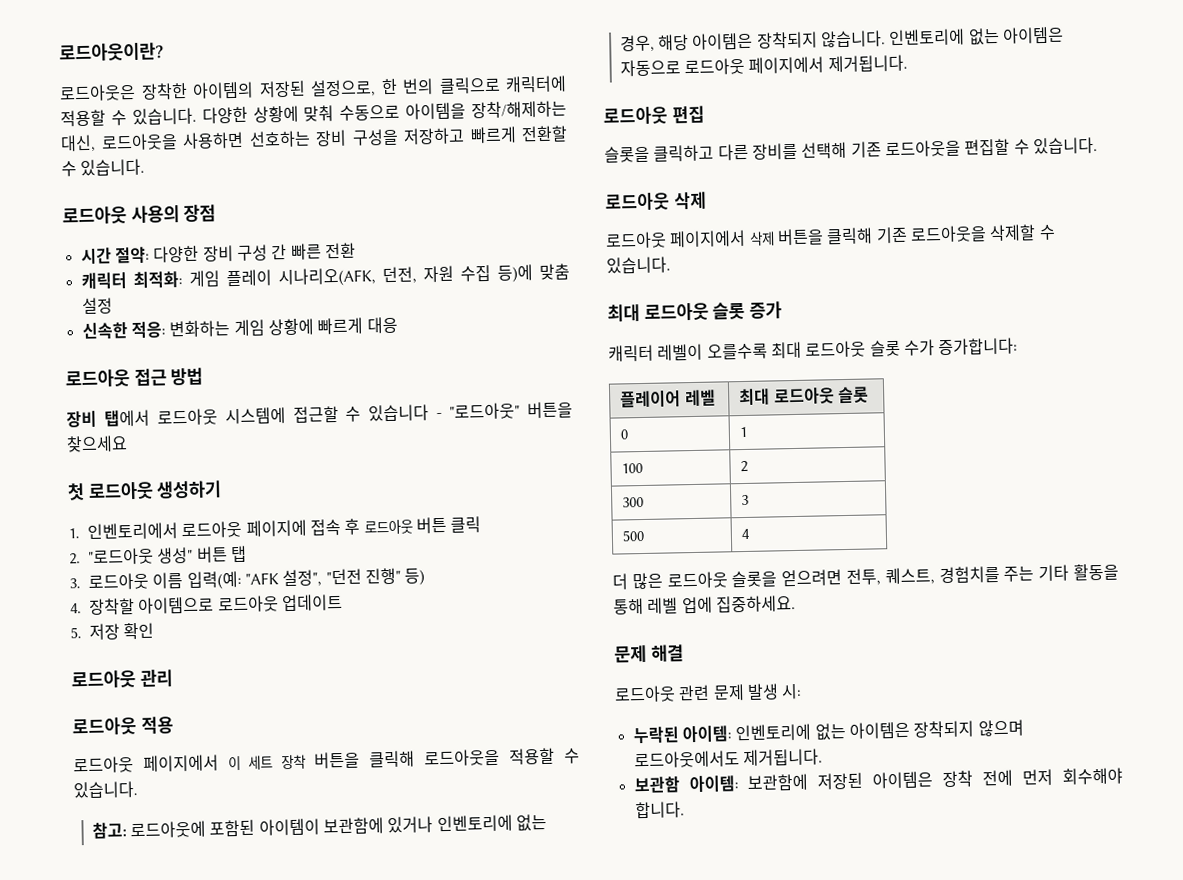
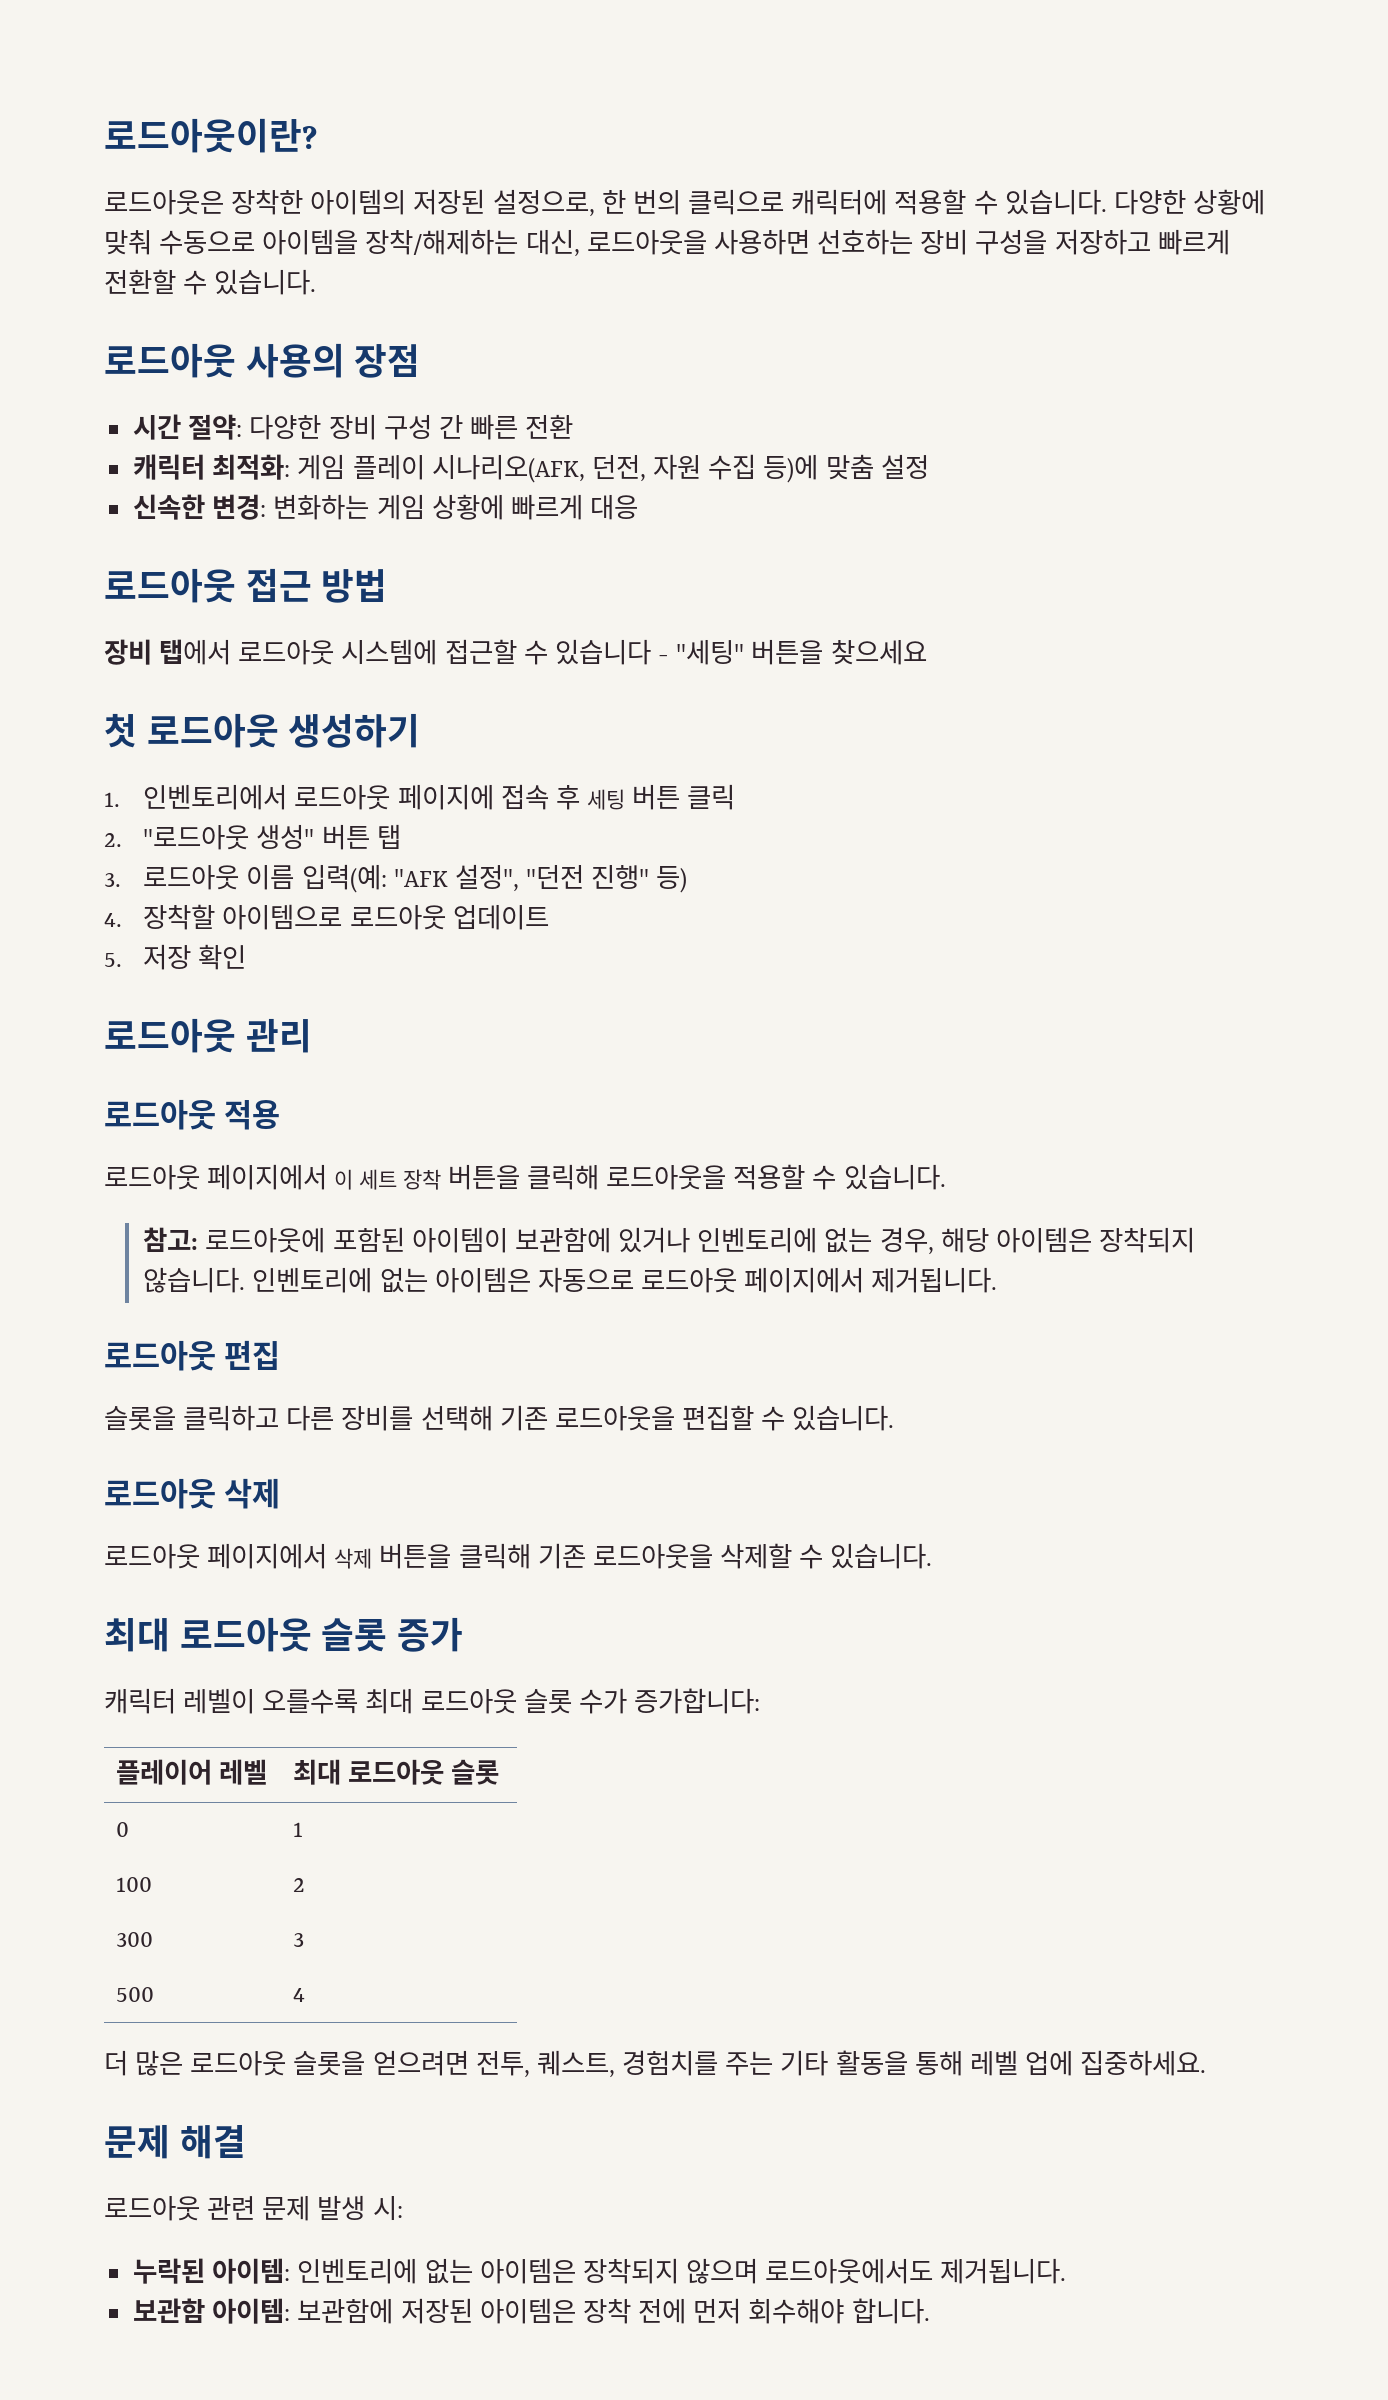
- 신속한 적응: 변화하는 게임 상황에 빠르게 대응
+ 신속한 변경: 변화하는 게임 상황에 빠르게 대응
- 장비 탭에서 로드아웃 시스템에 접근할 수 있습니다 - "로드아웃" 버튼을 찾으세요
+ 장비 탭에서 로드아웃 시스템에 접근할 수 있습니다 - "세팅" 버튼을 찾으세요
- 1. 인벤토리에서 로드아웃 페이지에 접속 후 로드아웃 버튼 클릭
+ 1. 인벤토리에서 로드아웃 페이지에 접속 후 세팅 버튼 클릭

